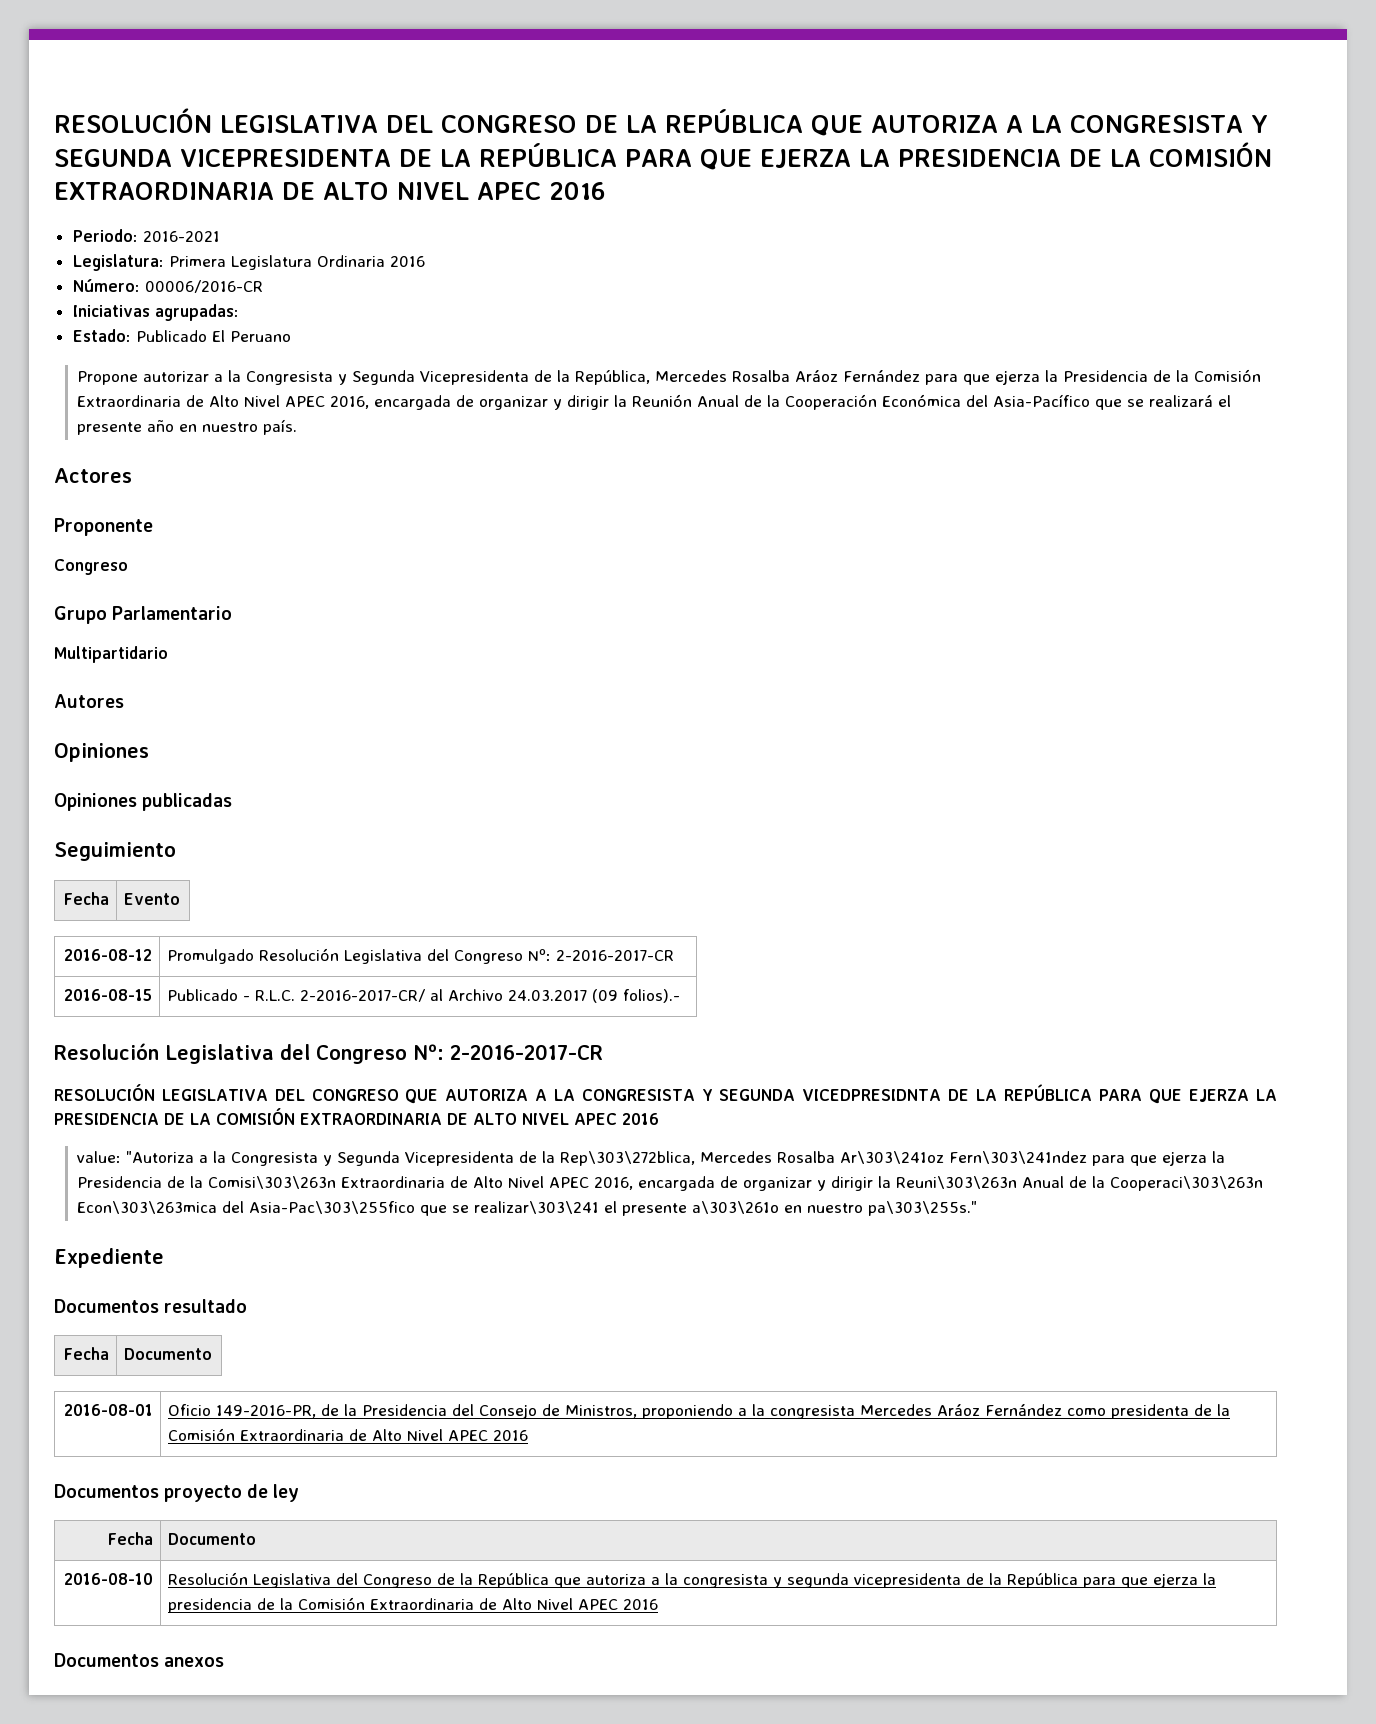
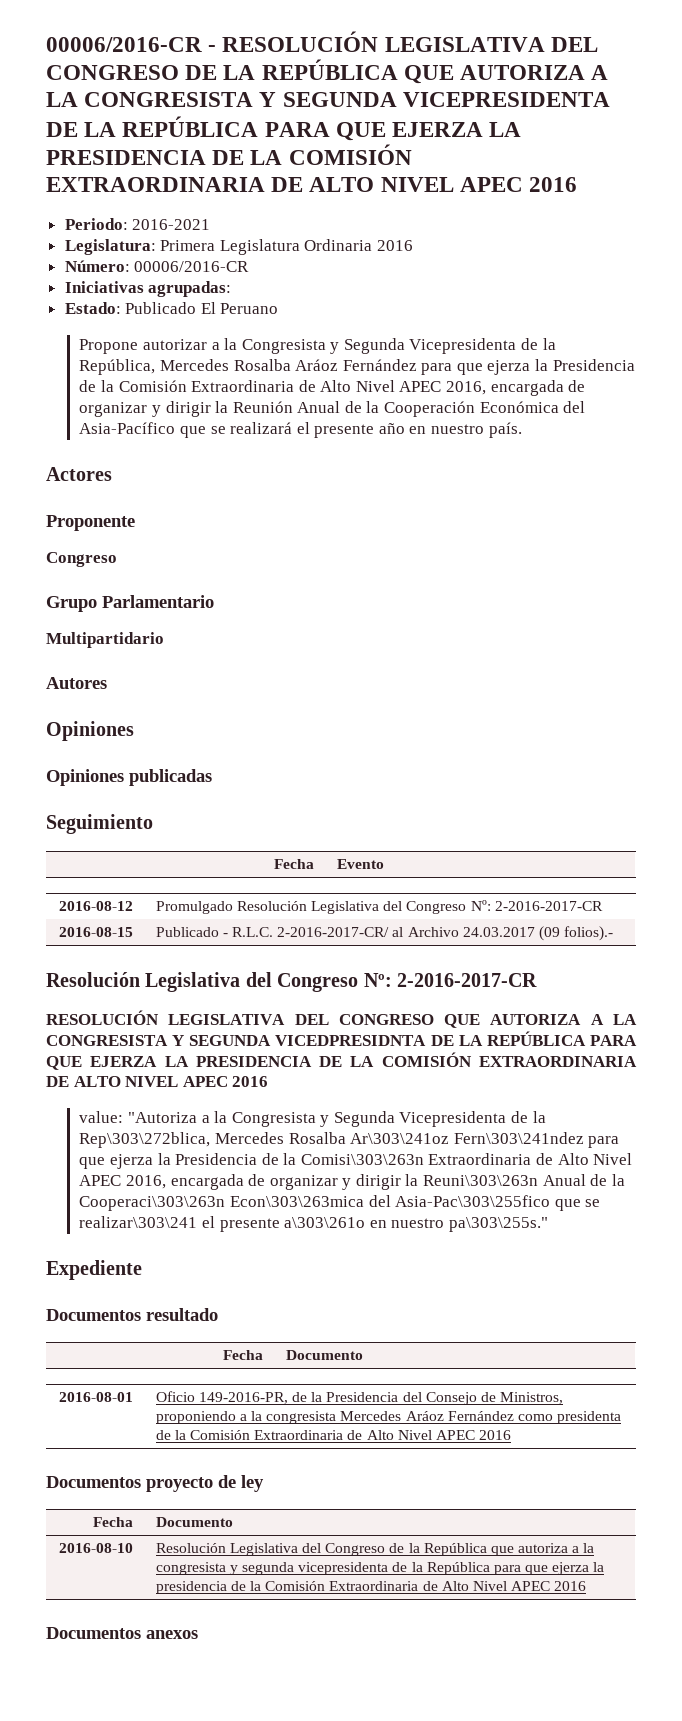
- RESOLUCIÓN LEGISLATIVA DEL CONGRESO DE LA REPÚBLICA QUE AUTORIZA A LA CONGRESISTA Y SEGUNDA VICEPRESIDENTA DE LA REPÚBLICA PARA QUE EJERZA LA PRESIDENCIA DE LA COMISIÓN EXTRAORDINARIA DE ALTO NIVEL APEC 2016
+ 00006/2016-CR - RESOLUCIÓN LEGISLATIVA DEL CONGRESO DE LA REPÚBLICA QUE AUTORIZA A LA CONGRESISTA Y SEGUNDA VICEPRESIDENTA DE LA REPÚBLICA PARA QUE EJERZA LA PRESIDENCIA DE LA COMISIÓN EXTRAORDINARIA DE ALTO NIVEL APEC 2016

